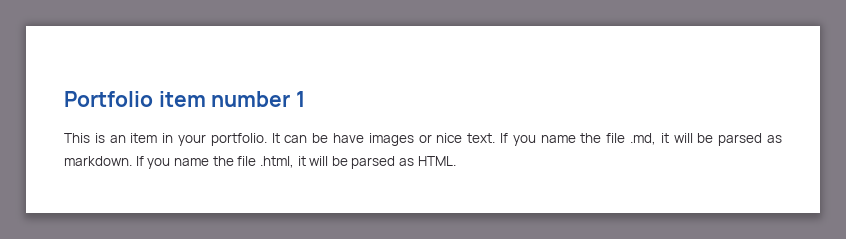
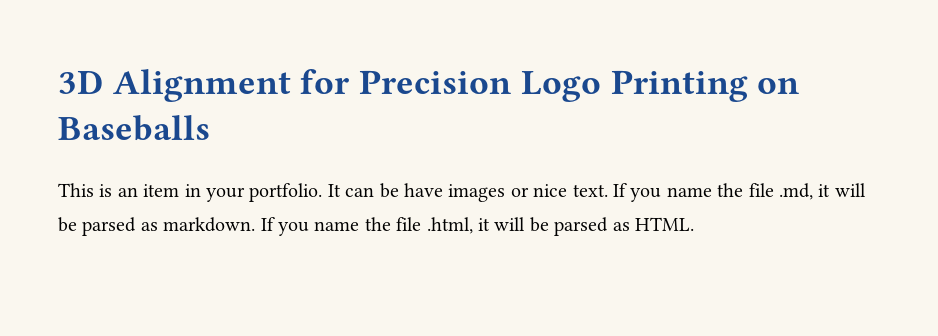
- Portfolio item number 1
+ 3D Alignment for Precision Logo Printing on Baseballs

